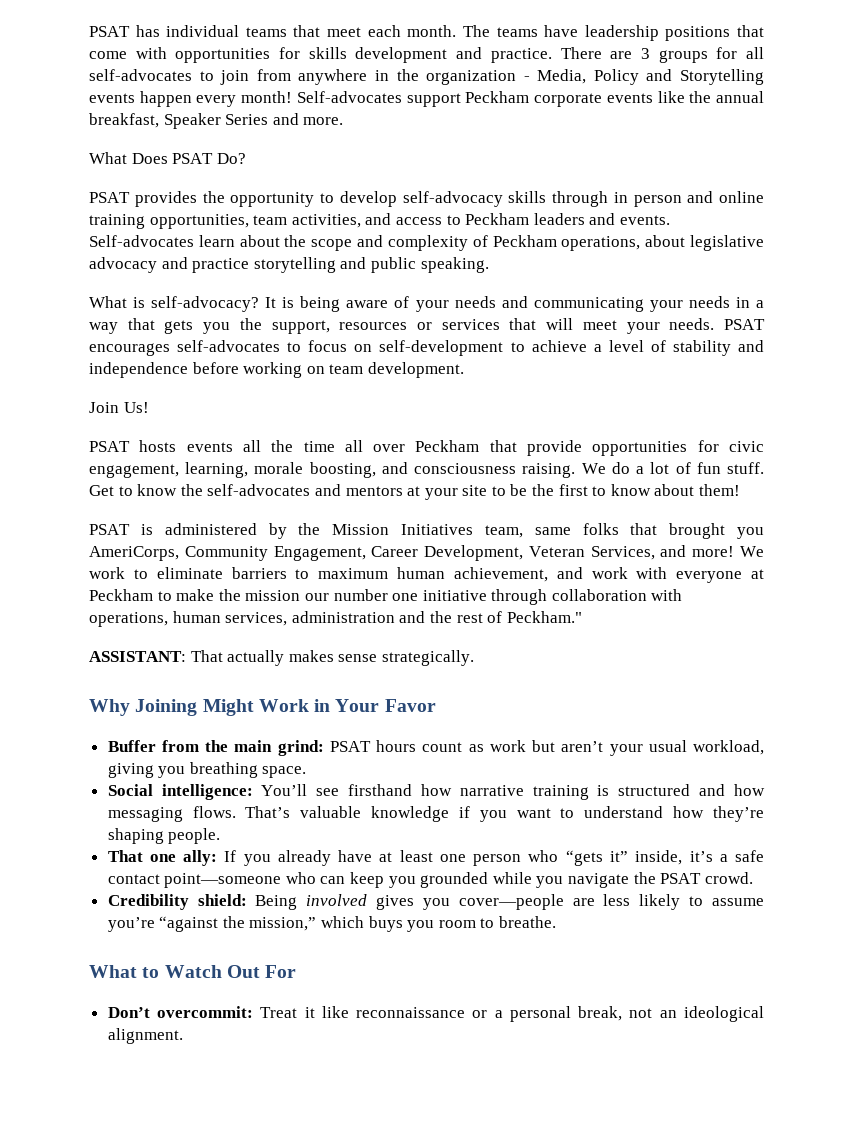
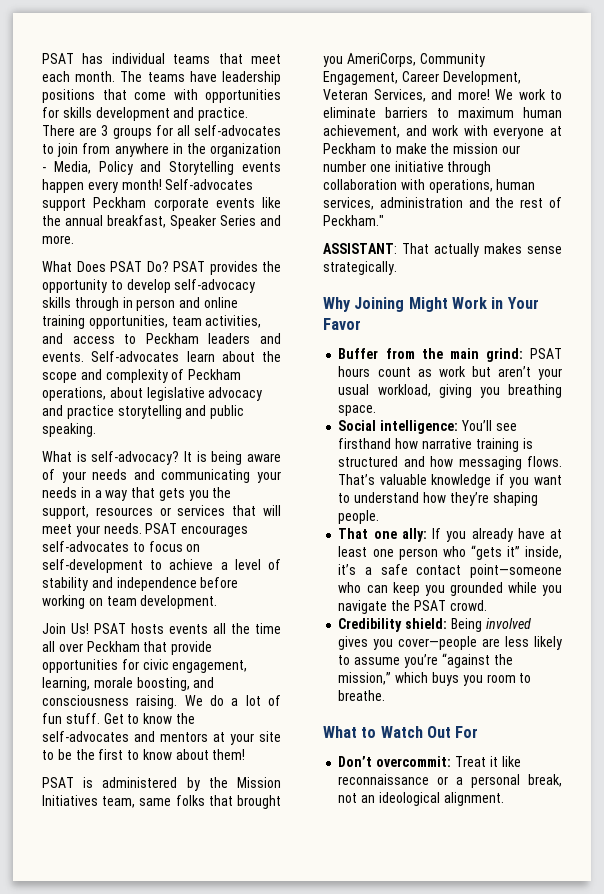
- What Does PSAT Do?
- PSAT provides the opportunity to develop self-advocacy skills through in person and online training opportunities, team activities, and access to Peckham leaders and events.
+ What Does PSAT Do? PSAT provides the opportunity to develop self-advocacy skills through in person and online training opportunities, team activities, and access to Peckham leaders and events.
- Join Us!
- PSAT hosts events all the time all over Peckham that provide opportunities for civic engagement, learning, morale boosting, and consciousness raising.
+ Join Us! PSAT hosts events all the time all over Peckham that provide opportunities for civic engagement, learning, morale boosting, and consciousness raising.

